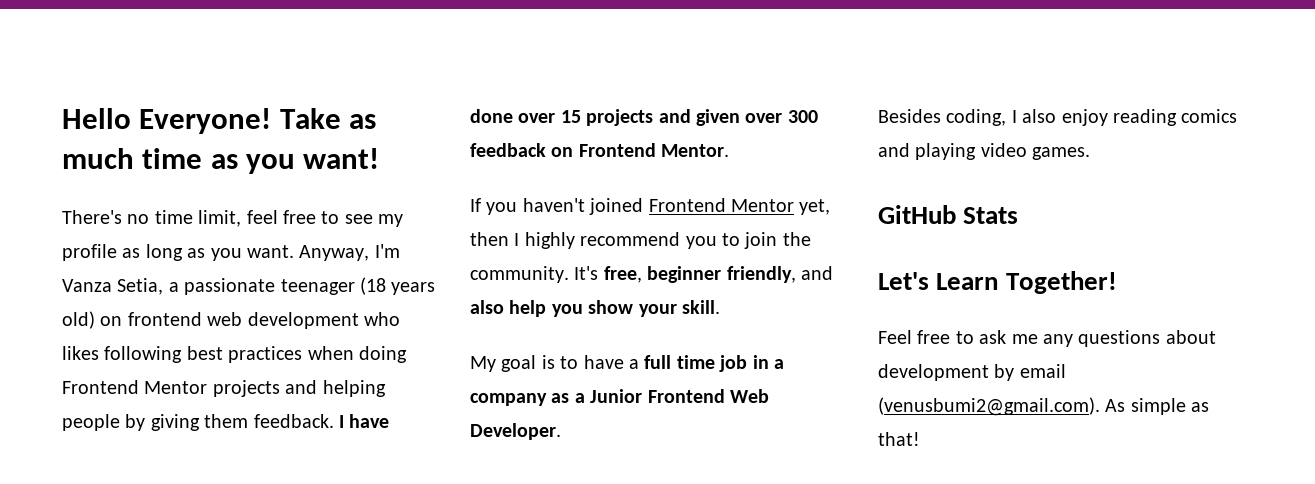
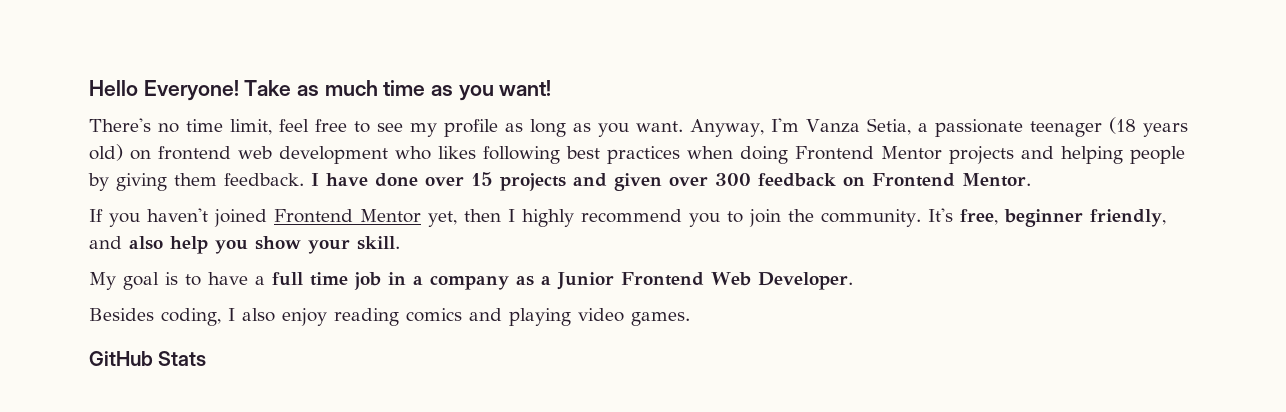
- Let's Learn Together!
- Feel free to ask me any questions about development by email (venusbumi2@gmail.com). As simple as that!

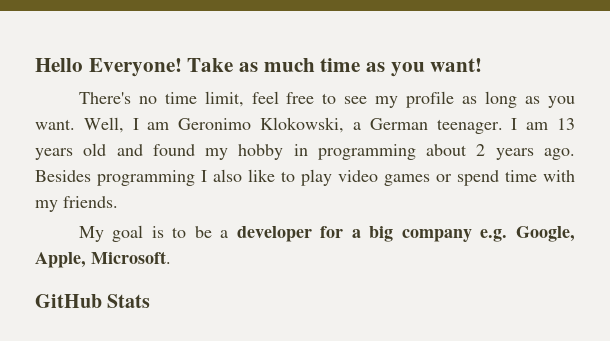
- Anyway, I'm Vanza Setia, a passionate teenager (18 years old) on frontend web development who likes following best practices when doing Frontend Mentor projects and helping people by giving them feedback. I have done over 15 projects and given over 300 feedback on Frontend Mentor.
- If you haven't joined Frontend Mentor yet, then I highly recommend you to join the community. It's free, beginner friendly, and also help you show your skill.
- My goal is to have a full time job in a company as a Junior Frontend Web Developer.
- Besides coding, I also enjoy reading comics and playing video games.
+ Well, I am Geronimo Klokowski, a German teenager. I am 13 years old and found my hobby in programming about 2 years ago. Besides programming I also like to play video games or spend time with my friends.
+ My goal is to be a developer for a big company e.g. Google, Apple, Microsoft.

